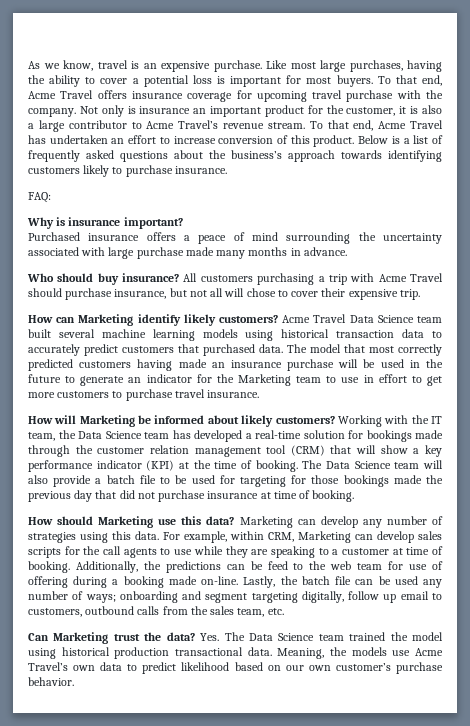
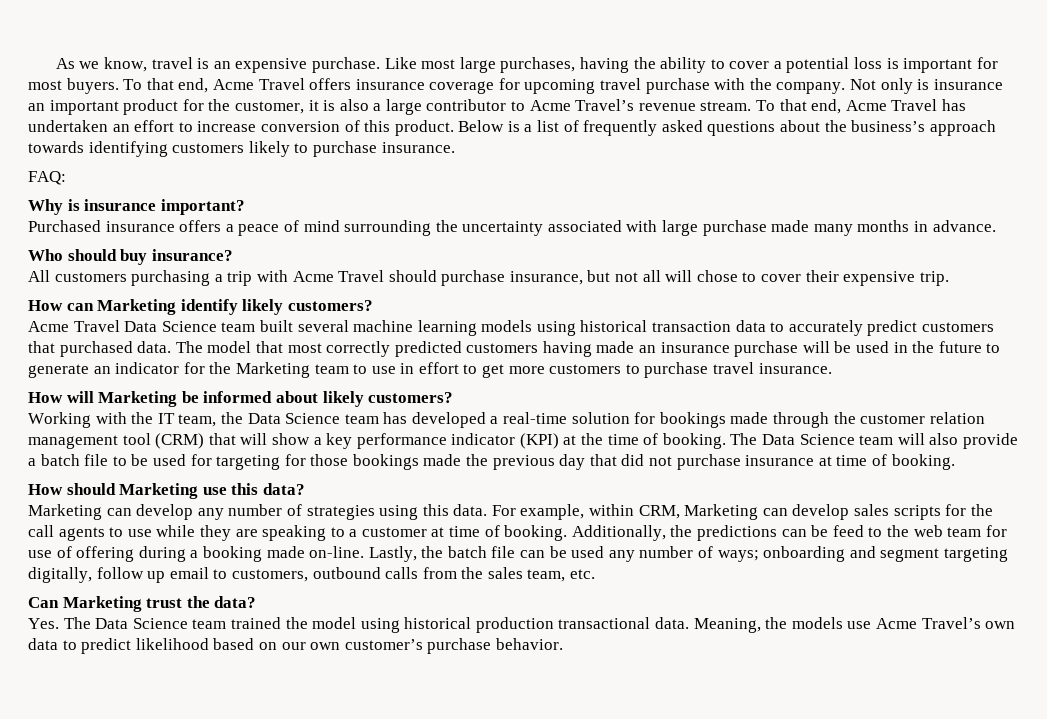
- Who should buy insurance? All customers purchasing a trip with Acme Travel should purchase insurance, but not all will chose to cover their expensive trip.
+ Who should buy insurance?
+ All customers purchasing a trip with Acme Travel should purchase insurance, but not all will chose to cover their expensive trip.
- How can Marketing identify likely customers? Acme Travel Data Science team built several machine learning models using historical transaction data to accurately predict customers that purchased data.
+ How can Marketing identify likely customers?
+ Acme Travel Data Science team built several machine learning models using historical transaction data to accurately predict customers that purchased data.
- How will Marketing be informed about likely customers? Working with the IT team, the Data Science team has developed a real-time solution for bookings made through the customer relation management tool (CRM) that will show a key performance indicator (KPI) at the time of booking.
+ How will Marketing be informed about likely customers?
+ Working with the IT team, the Data Science team has developed a real-time solution for bookings made through the customer relation management tool (CRM) that will show a key performance indicator (KPI) at the time of booking.
- How should Marketing use this data? Marketing can develop any number of strategies using this data.
+ How should Marketing use this data?
+ Marketing can develop any number of strategies using this data.
- Can Marketing trust the data? Yes. The Data Science team trained the model using historical production transactional data.
+ Can Marketing trust the data?
+ Yes. The Data Science team trained the model using historical production transactional data.

